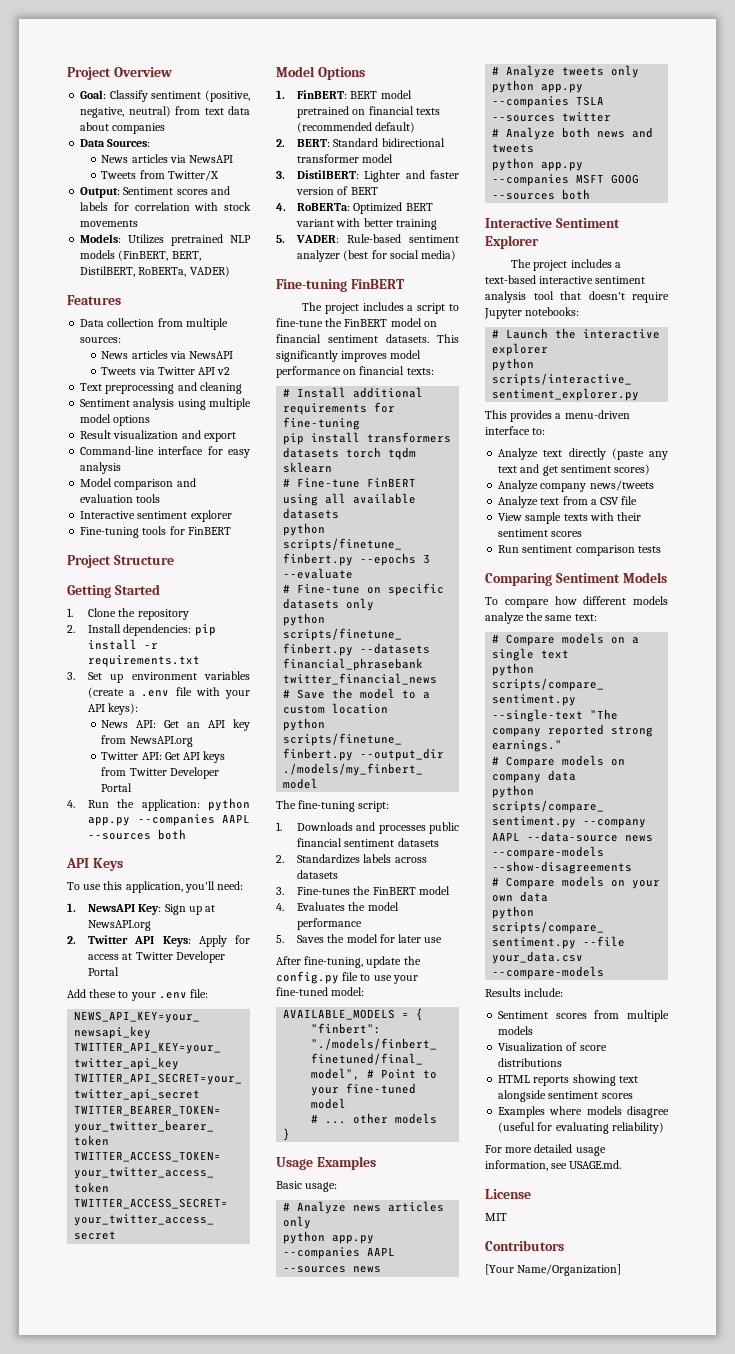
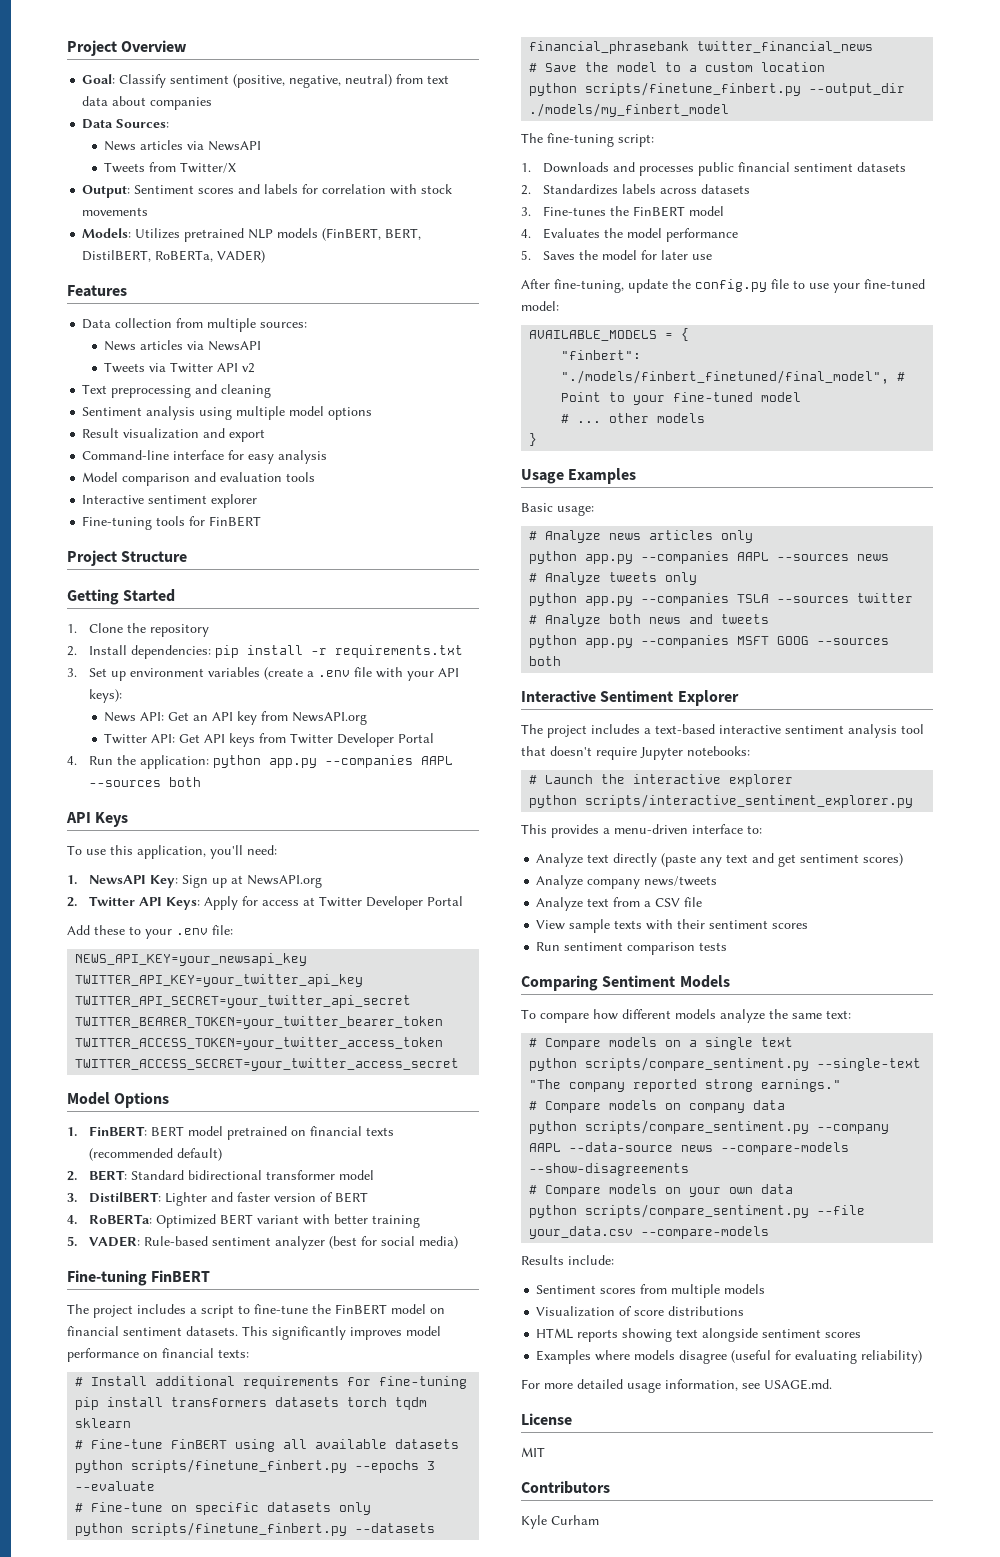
- [Your Name/Organization]
+ Kyle Curham

